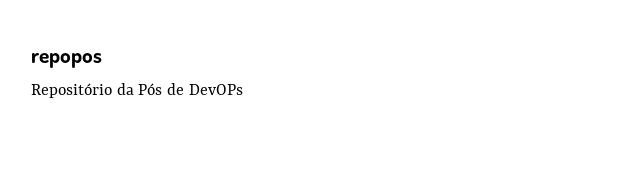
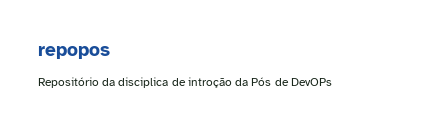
- Repositório da Pós de DevOPs
+ Repositório da disciplica de introção da Pós de DevOPs

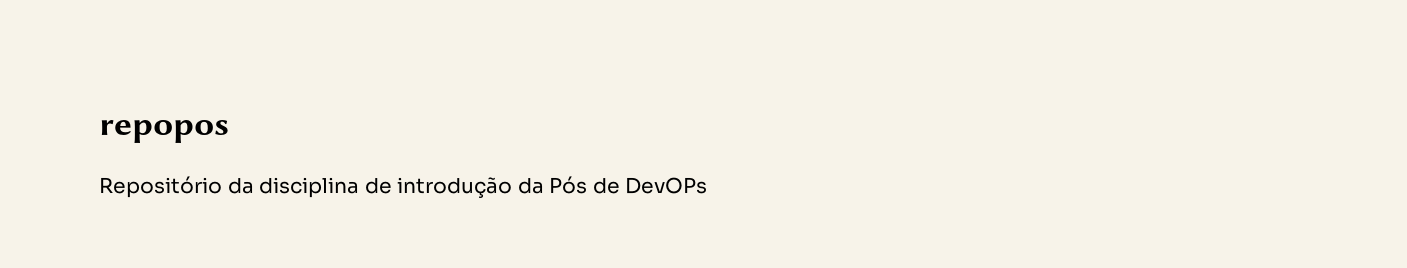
- Repositório da disciplica de introção da Pós de DevOPs
+ Repositório da disciplina de introdução da Pós de DevOPs

